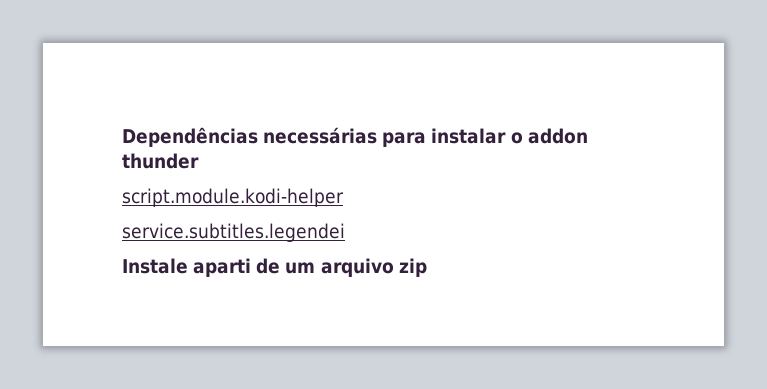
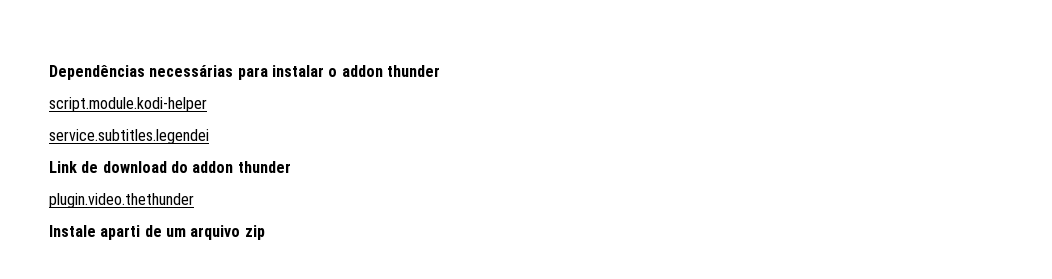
+ Link de download do addon thunder
+ plugin.video.thethunder

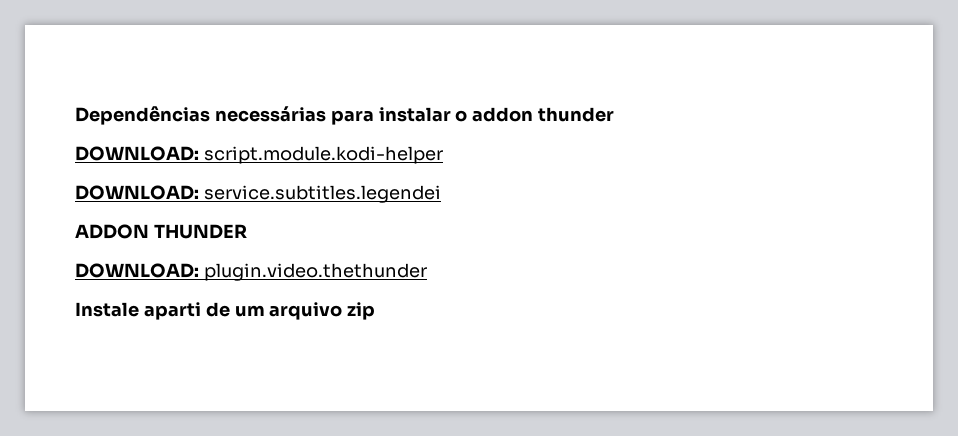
- script.module.kodi-helper
+ DOWNLOAD: script.module.kodi-helper
- service.subtitles.legendei
+ DOWNLOAD: service.subtitles.legendei
- Link de download do addon thunder
- plugin.video.thethunder
+ ADDON THUNDER
+ DOWNLOAD: plugin.video.thethunder

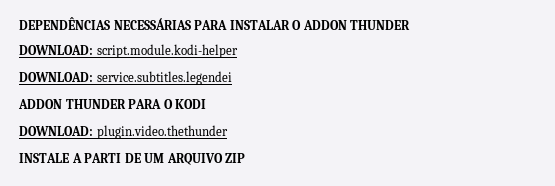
- Dependências necessárias para instalar o addon thunder
+ DEPENDÊNCIAS NECESSÁRIAS PARA INSTALAR O ADDON THUNDER
- ADDON THUNDER
+ ADDON THUNDER PARA O KODI
- Instale aparti de um arquivo zip
+ INSTALE A PARTI DE UM ARQUIVO ZIP

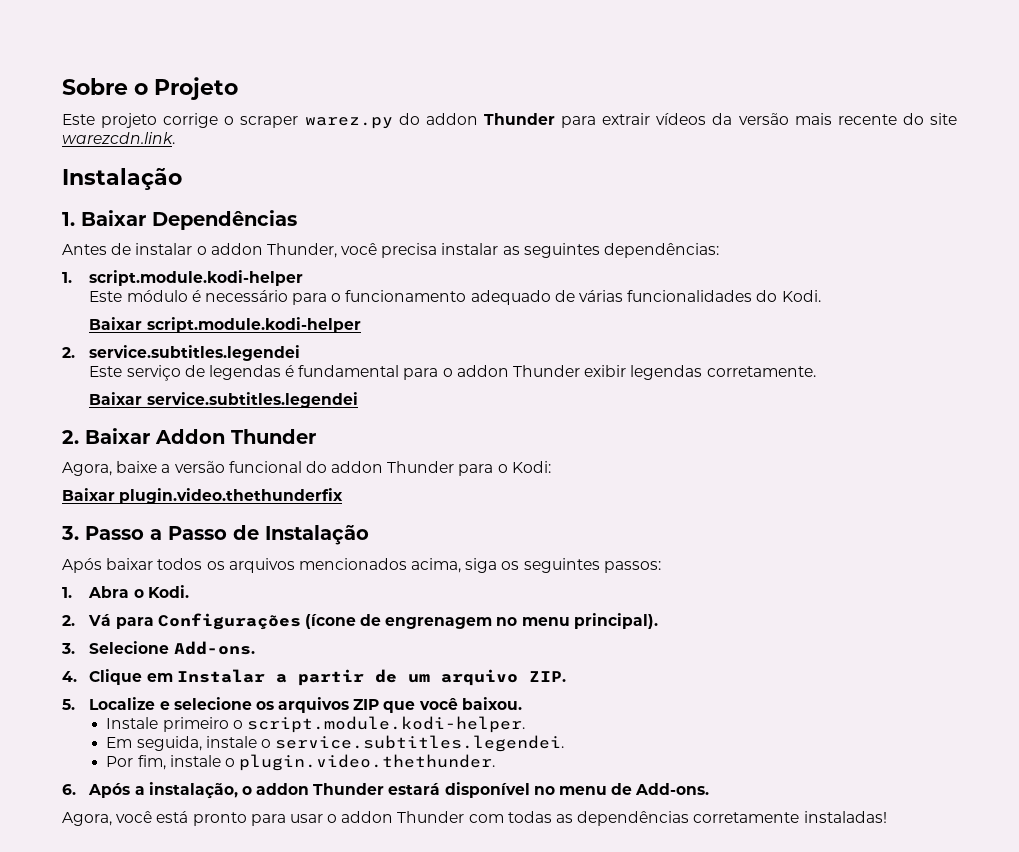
- DEPENDÊNCIAS NECESSÁRIAS PARA INSTALAR O ADDON THUNDER
- DOWNLOAD: script.module.kodi-helper
- DOWNLOAD: service.subtitles.legendei
- ADDON THUNDER PARA O KODI
- DOWNLOAD: plugin.video.thethunder
- INSTALE A PARTI DE UM ARQUIVO ZIP
+ Sobre o Projeto
+ Este projeto corrige o scraper warez.py do addon Thunder para extrair vídeos da versão mais recente do site warezcdn.link.
+ Instalação
+ 1. Baixar Dependências
+ Antes de instalar o addon Thunder, você precisa instalar as seguintes dependências:
+ 1. script.module.kodi-helper
+ Este módulo é necessário para o funcionamento adequado de várias funcionalidades do Kodi.
+ Baixar script.module.kodi-helper
+ 2. service.subtitles.legendei
+ Este serviço de legendas é fundamental para o addon Thunder exibir legendas corretamente.
+ Baixar service.subtitles.legendei
+ 2. Baixar Addon Thunder
+ Agora, baixe a versão funcional do addon Thunder para o Kodi:
+ Baixar plugin.video.thethunderfix
+ 3. Passo a Passo de Instalação
+ Após baixar todos os arquivos mencionados acima, siga os seguintes passos:
+ 1. Abra o Kodi.
+ 2. Vá para Configurações (ícone de engrenagem no menu principal).
+ 3. Selecione Add-ons.
+ 4. Clique em Instalar a partir de um arquivo ZIP.
+ 5. Localize e selecione os arquivos ZIP que você baixou.
+ Instale primeiro o script.module.kodi-helper.
+ Em seguida, instale o service.subtitles.legendei.
+ Por fim, instale o plugin.video.thethunder.
+ 6. Após a instalação, o addon Thunder estará disponível no menu de Add-ons.
+ Agora, você está pronto para usar o addon Thunder com todas as dependências corretamente instaladas!

